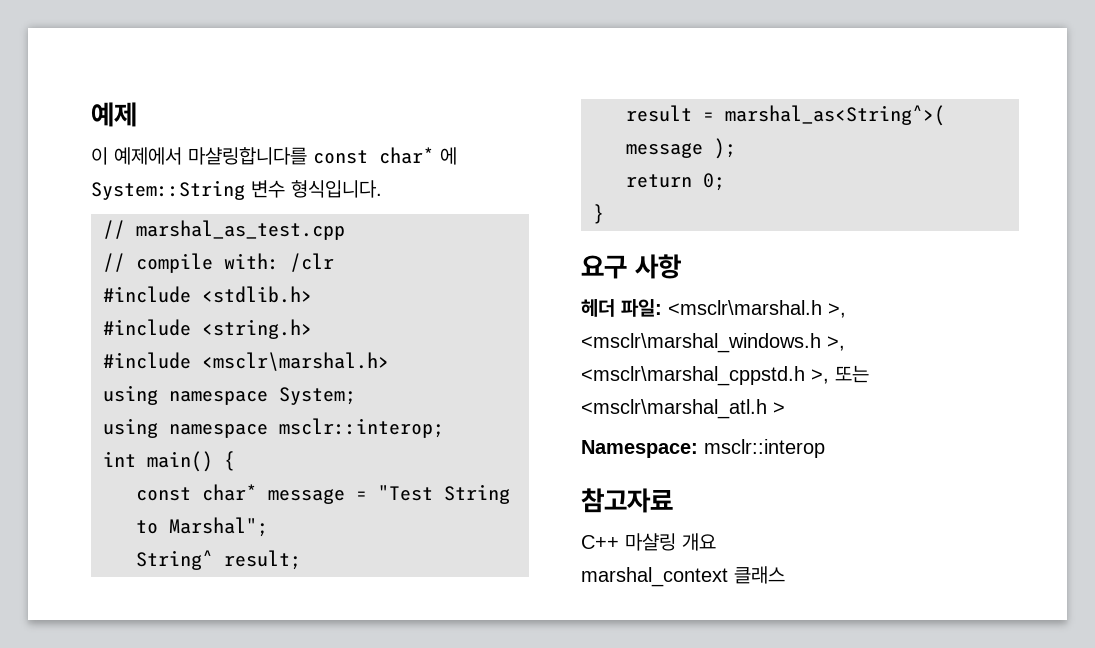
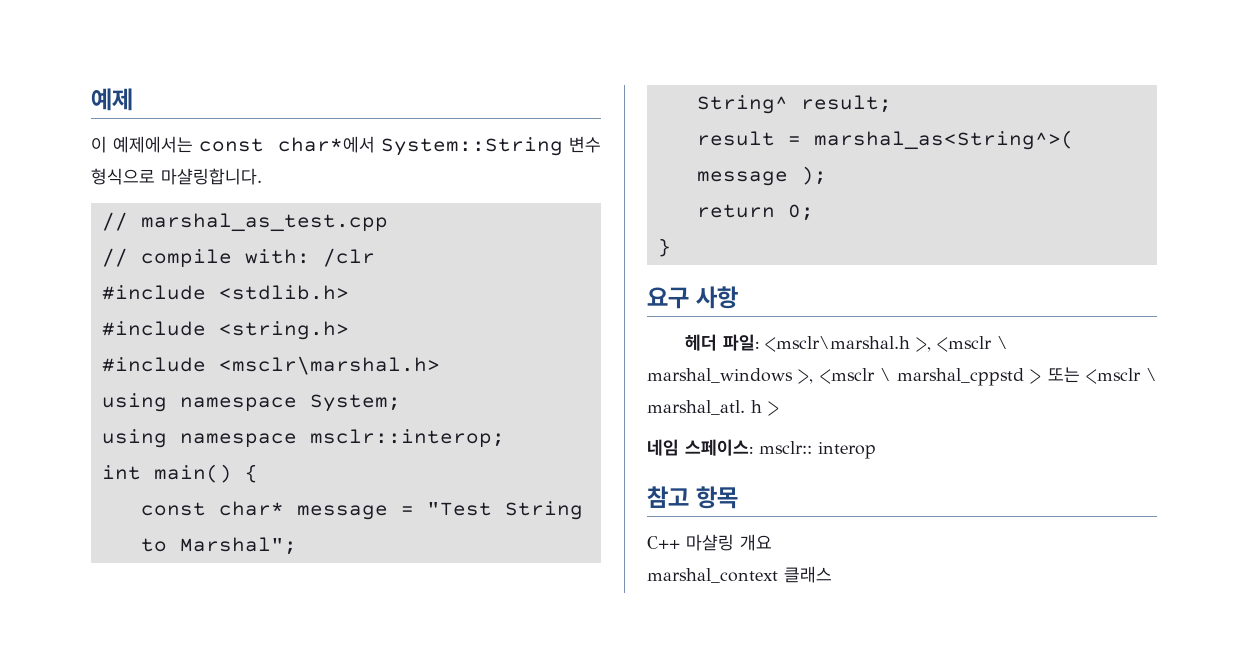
- 이 예제에서 마샬링합니다를 const char* 에 System::String 변수 형식입니다.
+ 이 예제에서는 const char*에서 System::String 변수 형식으로 마샬링합니다.
- 헤더 파일: <msclr\marshal.h >, <msclr\marshal_windows.h >, <msclr\marshal_cppstd.h >, 또는 <msclr\marshal_atl.h >
- Namespace: msclr::interop
- 참고자료
+ 헤더 파일: <msclr\marshal.h >, <msclr \ marshal_windows >, <msclr \ marshal_cppstd > 또는 <msclr \ marshal_atl. h >
+ 네임 스페이스: msclr:: interop
+ 참고 항목

